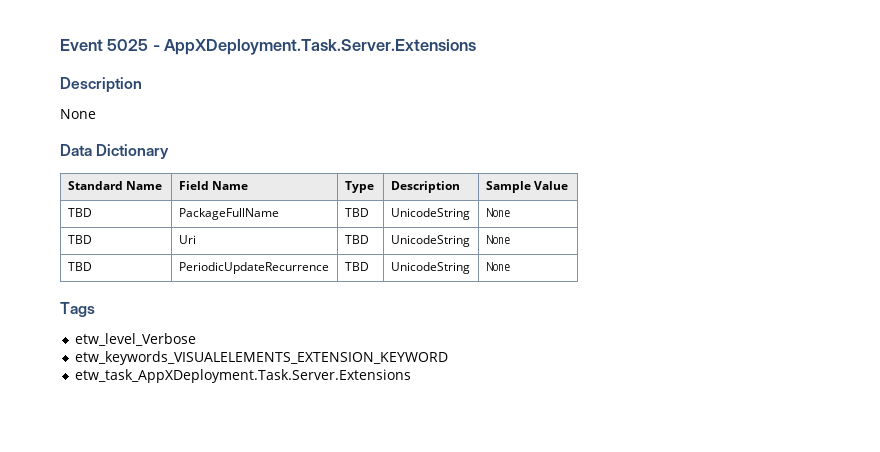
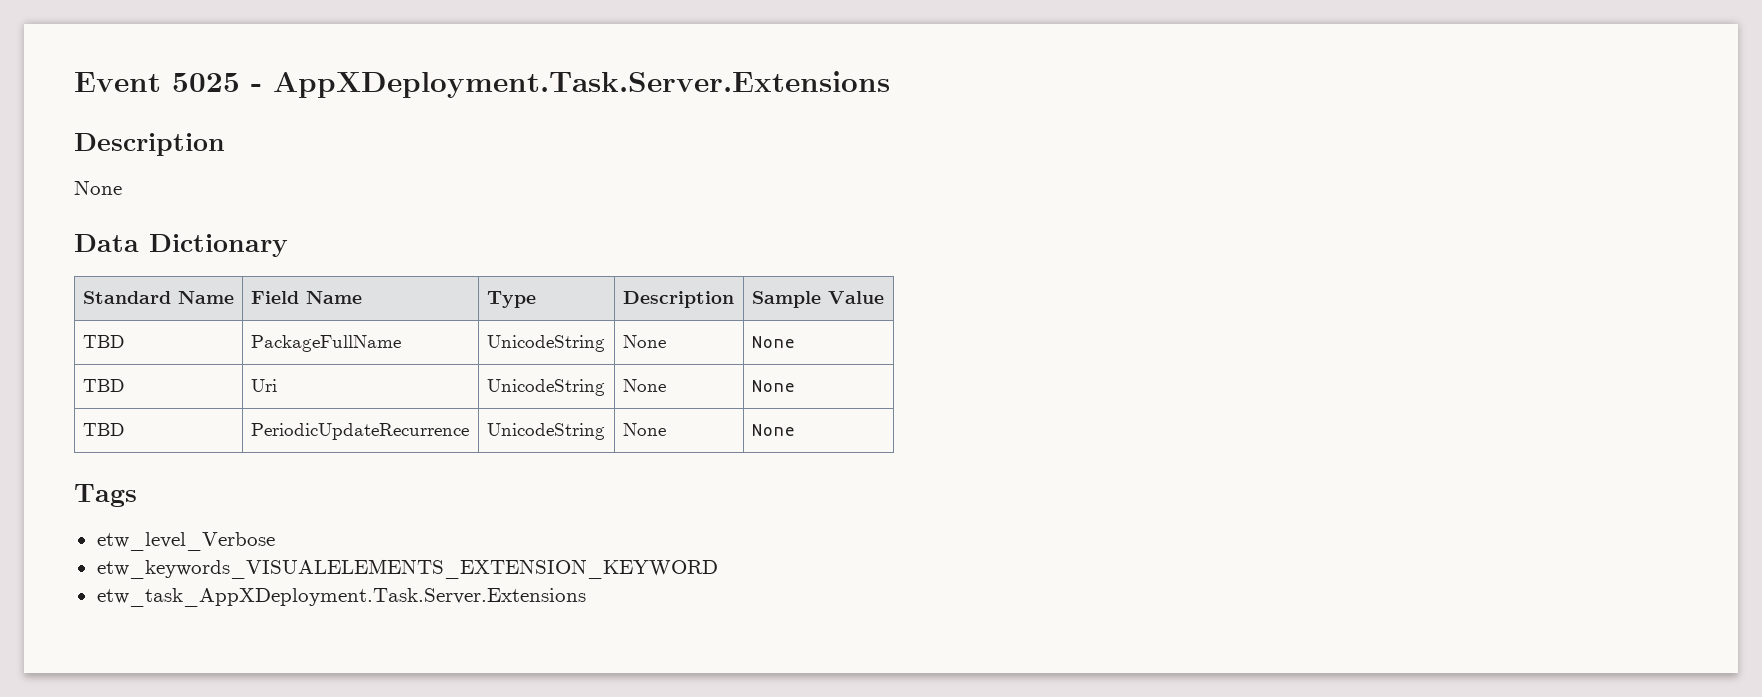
- TBD | PackageFullName | TBD | UnicodeString | None
+ TBD | PackageFullName | UnicodeString | None | None
- TBD | Uri | TBD | UnicodeString | None
+ TBD | Uri | UnicodeString | None | None
- TBD | PeriodicUpdateRecurrence | TBD | UnicodeString | None
+ TBD | PeriodicUpdateRecurrence | UnicodeString | None | None

